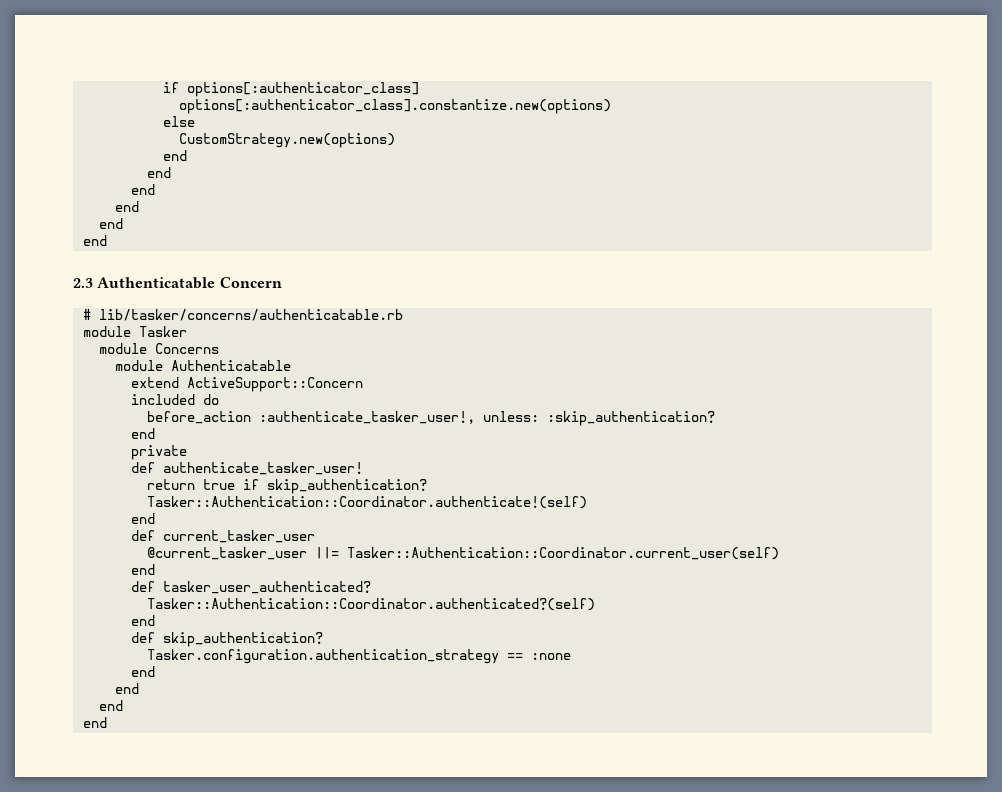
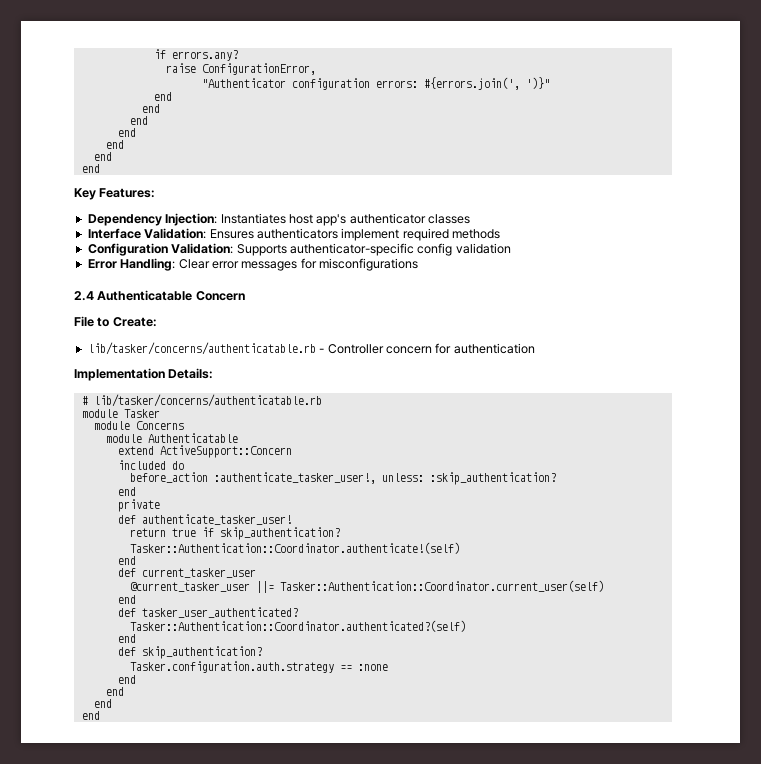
- if options[:authenticator_class]
- options[:authenticator_class].constantize.new(options)
- else
- CustomStrategy.new(options)
+ if errors.any?
+ raise ConfigurationError,
+ "Authenticator configuration errors: #{errors.join(', ')}"
  end
  end
  end
  end
  end
  end
- 2.3 Authenticatable Concern
+ end
+ Key Features:
+ Dependency Injection: Instantiates host app's authenticator classes
+ Interface Validation: Ensures authenticators implement required methods
+ Configuration Validation: Supports authenticator-specific config validation
+ Error Handling: Clear error messages for misconfigurations
+ 2.4 Authenticatable Concern
+ File to Create:
+ lib/tasker/concerns/authenticatable.rb - Controller concern for authentication
+ Implementation Details:
- Tasker.configuration.authentication_strategy == :none
+ Tasker.configuration.auth.strategy == :none

